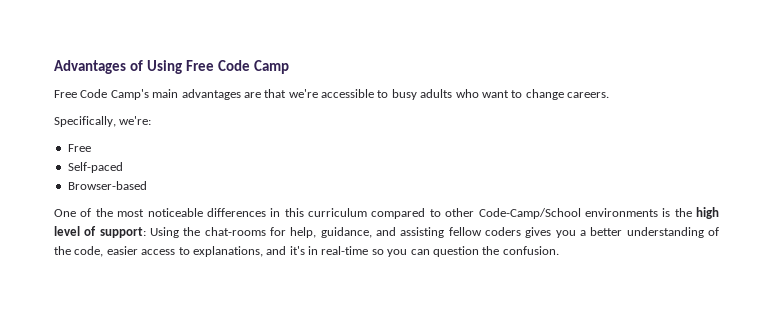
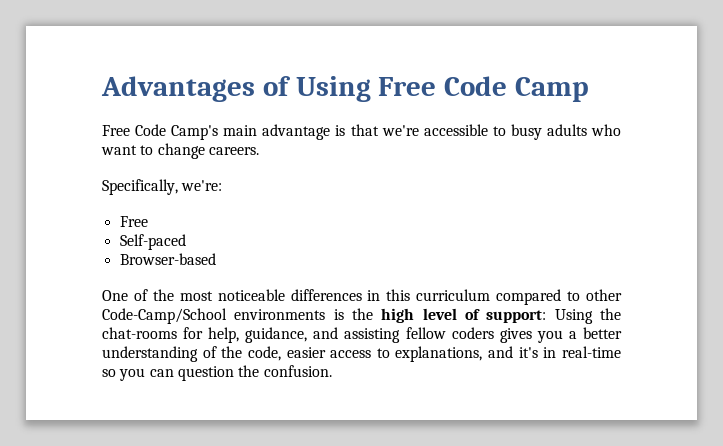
- Free Code Camp's main advantages are that we're accessible to busy adults who want to change careers.
+ Free Code Camp's main advantage is that we're accessible to busy adults who want to change careers.

